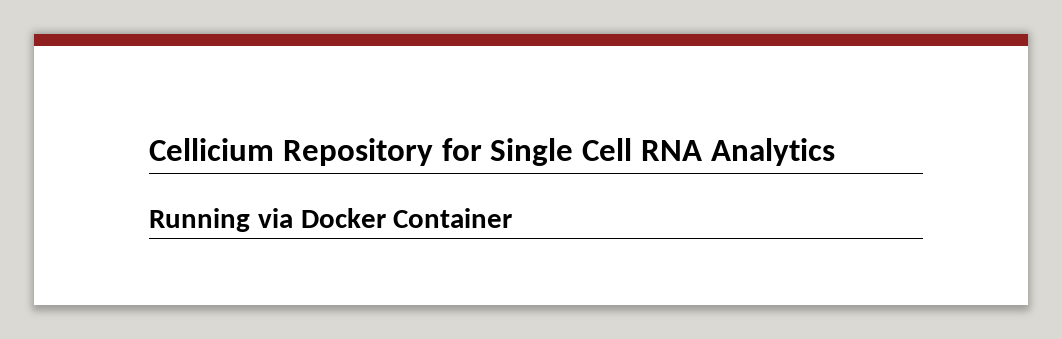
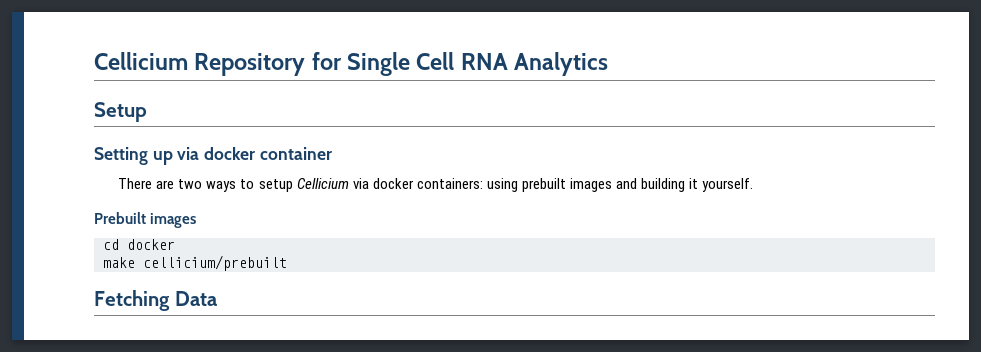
- Running via Docker Container
+ Setup
+ Setting up via docker container
+ There are two ways to setup Cellicium via docker containers: using prebuilt images and building it yourself.
+ Prebuilt images
+ cd docker
+ make cellicium/prebuilt
+ Fetching Data

